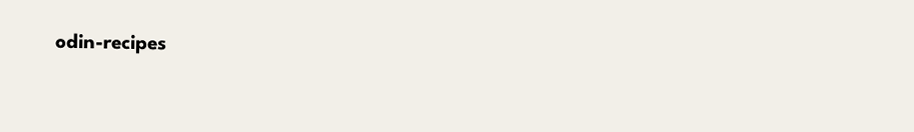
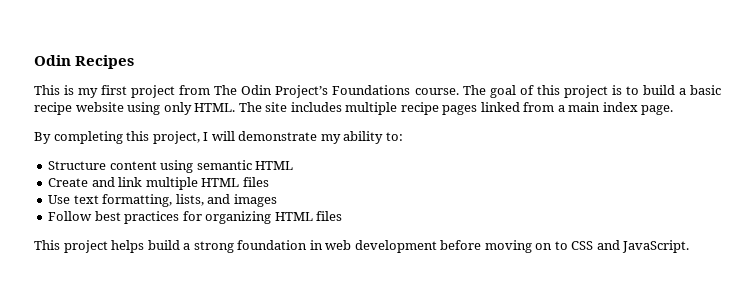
- odin-recipes
+ Odin Recipes
+ This is my first project from The Odin Project’s Foundations course. The goal of this project is to build a basic recipe website using only HTML. The site includes multiple recipe pages linked from a main index page.
+ By completing this project, I will demonstrate my ability to:
+ Structure content using semantic HTML
+ Create and link multiple HTML files
+ Use text formatting, lists, and images
+ Follow best practices for organizing HTML files
+ This project helps build a strong foundation in web development before moving on to CSS and JavaScript.

